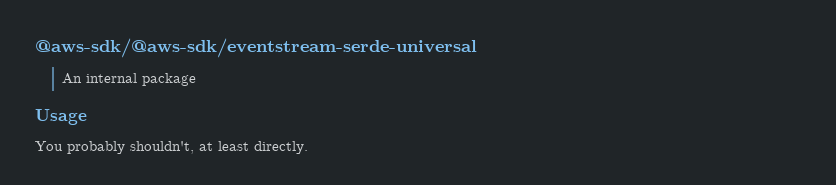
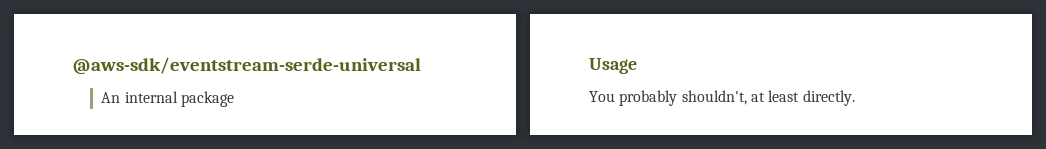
- @aws-sdk/@aws-sdk/eventstream-serde-universal
+ @aws-sdk/eventstream-serde-universal

